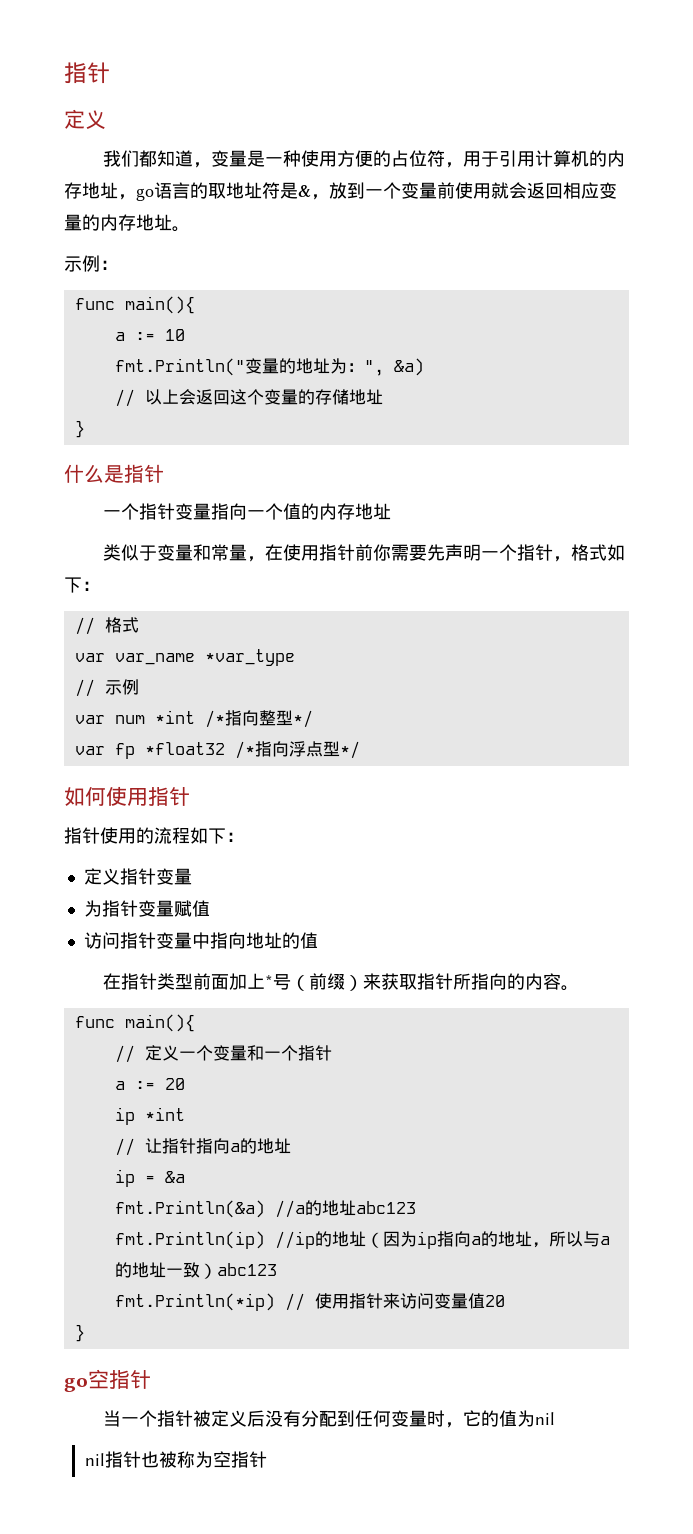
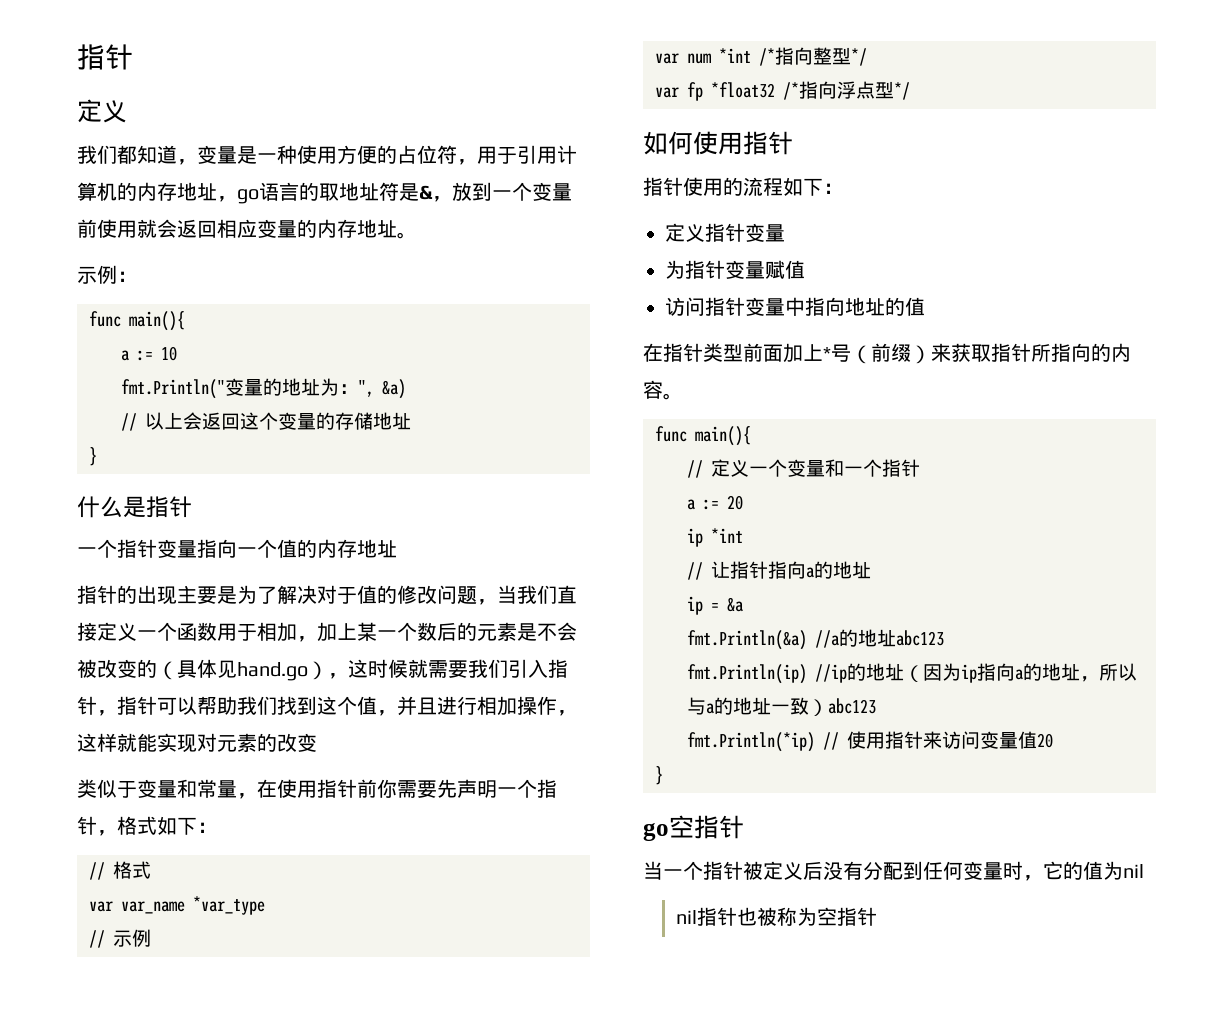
+ 指针的出现主要是为了解决对于值的修改问题，当我们直接定义一个函数用于相加，加上某一个数后的元素是不会被改变的（具体见hand.go），这时候就需要我们引入指针，指针可以帮助我们找到这个值，并且进行相加操作，这样就能实现对元素的改变

